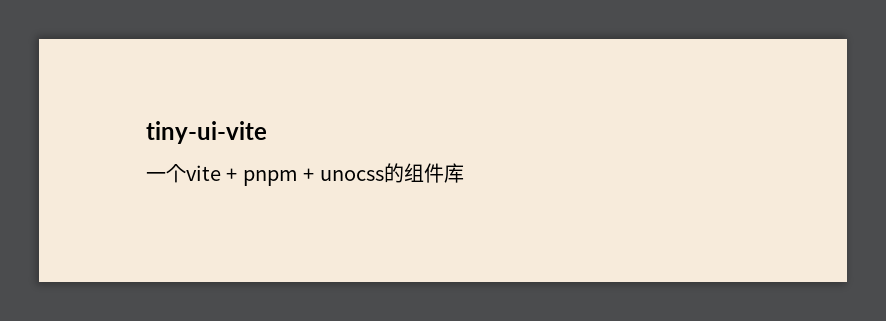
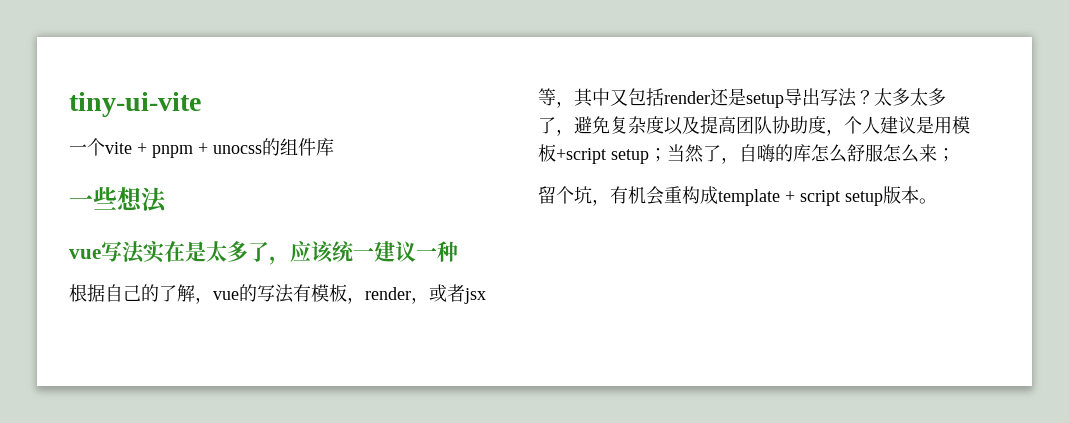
+ 一些想法
+ vue写法实在是太多了，应该统一建议一种
+ 根据自己的了解，vue的写法有模板，render，或者jsx等，其中又包括render还是setup导出写法？太多太多了，避免复杂度以及提高团队协助度，个人建议是用模板+script setup；当然了，自嗨的库怎么舒服怎么来；
+ 留个坑，有机会重构成template + script setup版本。

